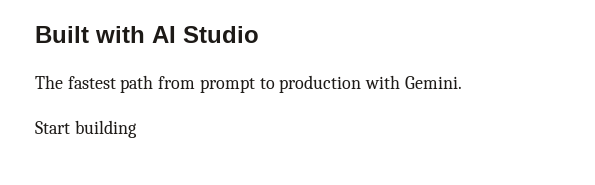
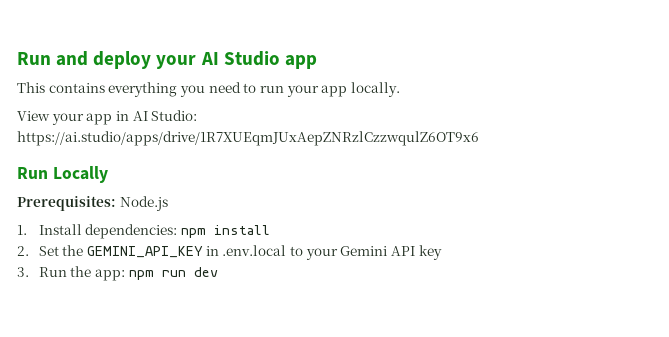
- Built with AI Studio
- The fastest path from prompt to production with Gemini.
- Start building
+ Run and deploy your AI Studio app
+ This contains everything you need to run your app locally.
+ View your app in AI Studio: https://ai.studio/apps/drive/1R7XUEqmJUxAepZNRzlCzzwqulZ6OT9x6
+ Run Locally
+ Prerequisites: Node.js
+ 1. Install dependencies: npm install
+ 2. Set the GEMINI_API_KEY in .env.local to your Gemini API key
+ 3. Run the app: npm run dev

